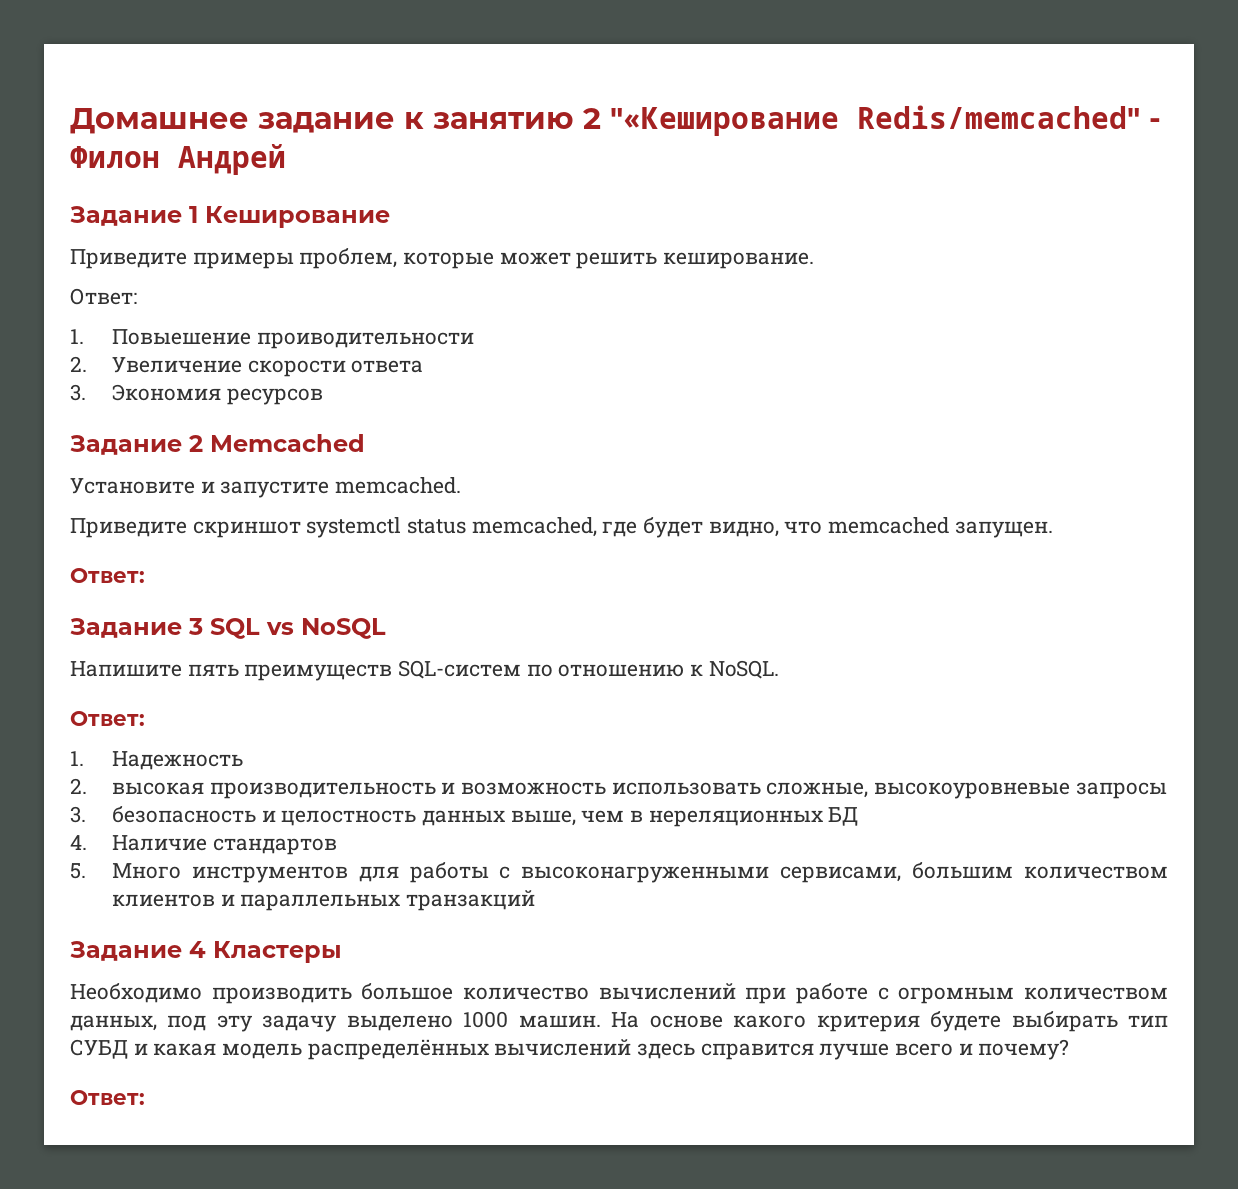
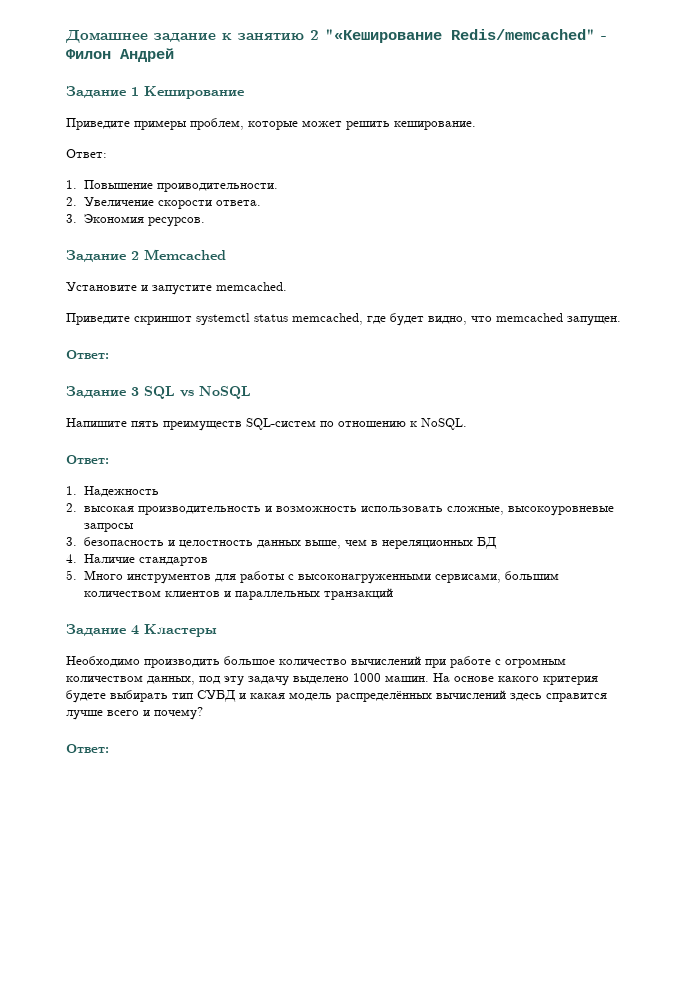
- 1. Повыешение проиводительности
+ 1. Повышение проиводительности.
- 2. Увеличение скорости ответа
+ 2. Увеличение скорости ответа.
- 3. Экономия ресурсов
+ 3. Экономия ресурсов.

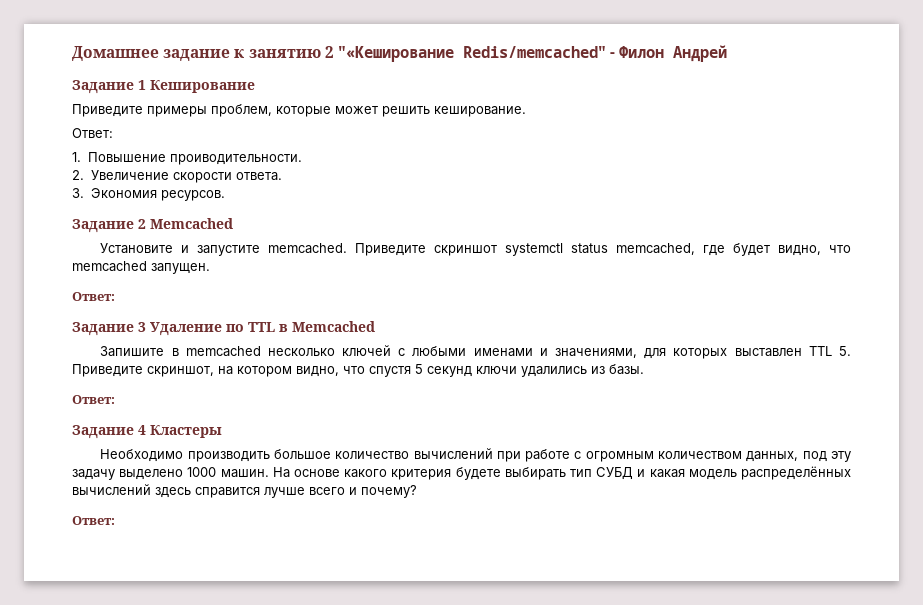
- Установите и запустите memcached.
- Приведите скриншот systemctl status memcached, где будет видно, что memcached запущен.
+ Установите и запустите memcached. Приведите скриншот systemctl status memcached, где будет видно, что memcached запущен.
- Задание 3 SQL vs NoSQL
- Напишите пять преимуществ SQL-систем по отношению к NoSQL.
+ Задание 3 Удаление по TTL в Memcached
+ Запишите в memcached несколько ключей с любыми именами и значениями, для которых выставлен TTL 5. Приведите скриншот, на котором видно, что спустя 5 секунд ключи удалились из базы.
  Ответ:
- 1. Надежность
- 2. высокая производительность и возможность использовать сложные, высокоуровневые запросы
- 3. безопасность и целостность данных выше, чем в нереляционных БД
- 4. Наличие стандартов
- 5. Много инструментов для работы с высоконагруженными сервисами, большим количеством клиентов и параллельных транзакций

